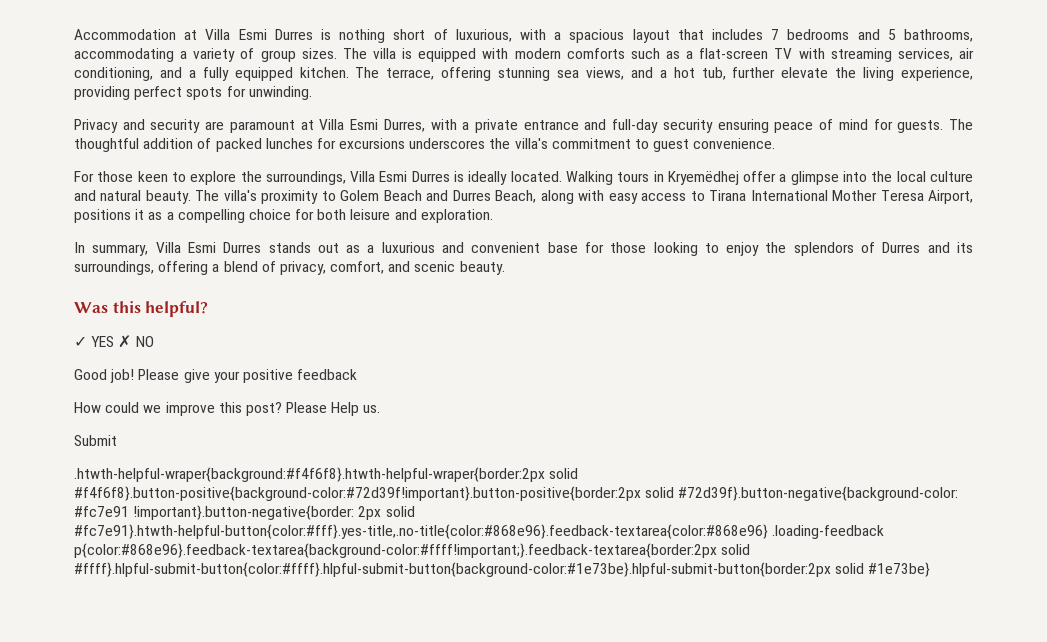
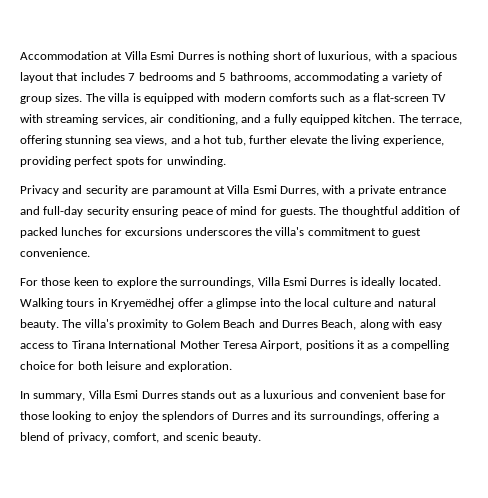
- Was this helpful?
- ✓ YES ✗ NO
- Good job! Please give your positive feedback
- How could we improve this post? Please Help us.
- Submit
- .htwth-helpful-wraper{background:#f4f6f8}.htwth-helpful-wraper{border:2px solid #f4f6f8}.button-positive{background-color:#72d39f!important}.button-positive{border:2px solid #72d39f}.button-negative{background-color: #fc7e91 !important}.button-negative{border: 2px solid #fc7e91}.htwth-helpful-button{color:#fff}.yes-title,.no-title{color:#868e96}.feedback-textarea{color:#868e96} .loading-feedback p{color:#868e96}.feedback-textarea{background-color:#ffff!important;}.feedback-textarea{border:2px solid #ffff}.hlpful-submit-button{color:#ffff}.hlpful-submit-button{background-color:#1e73be}.hlpful-submit-button{border:2px solid #1e73be}

